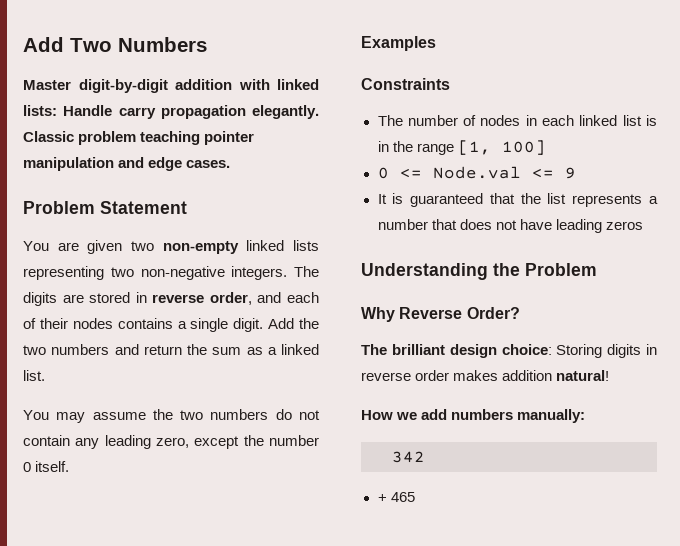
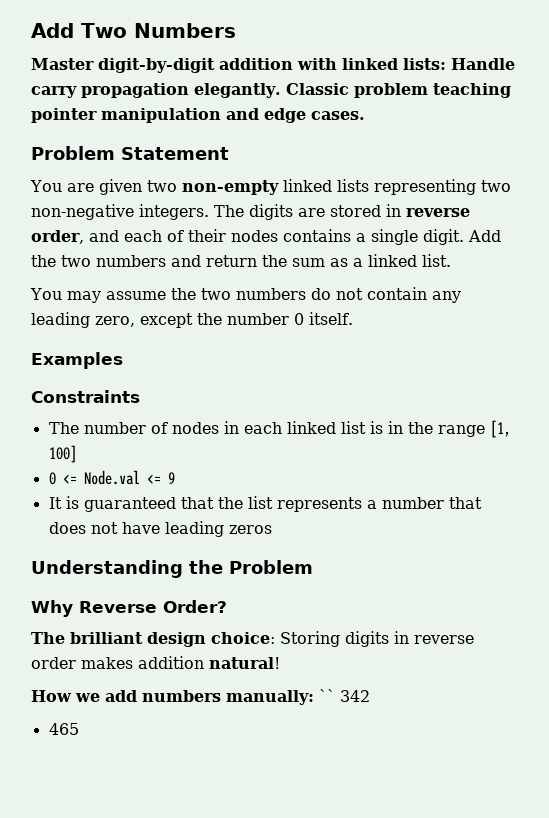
- How we add numbers manually:
- 342
+ How we add numbers manually: `` 342
- + 465
+ 465

